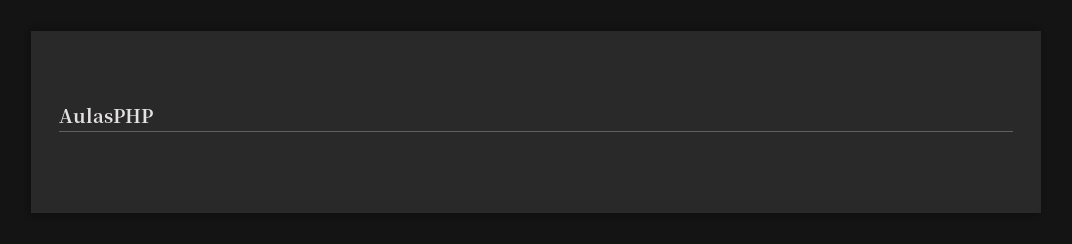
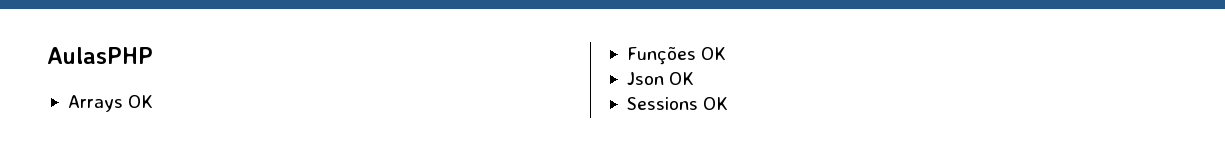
+ Arrays OK
+ Funções OK
+ Json OK
+ Sessions OK

